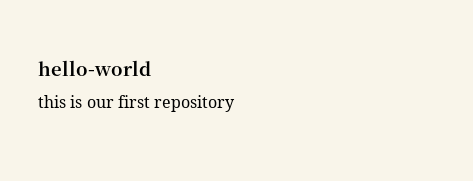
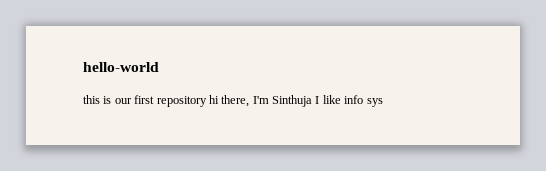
- this is our first repository
+ this is our first repository hi there, I'm Sinthuja I like info sys

